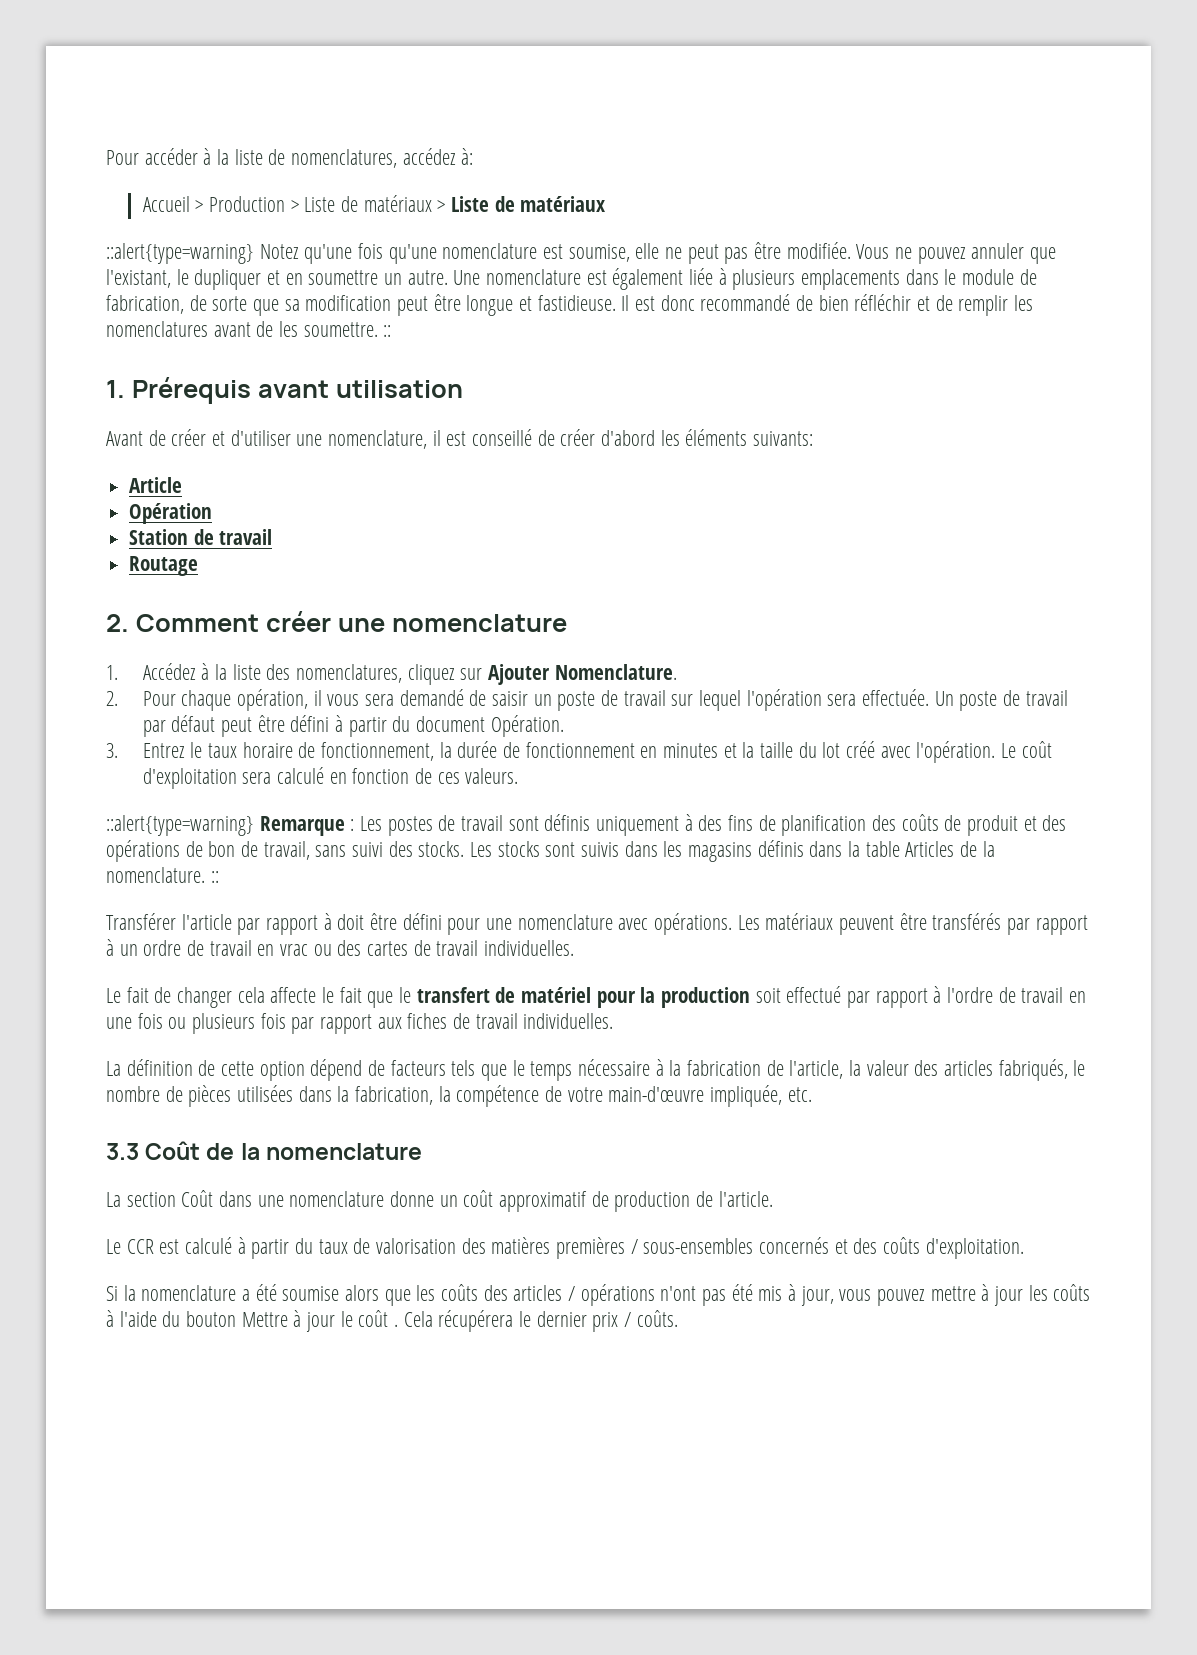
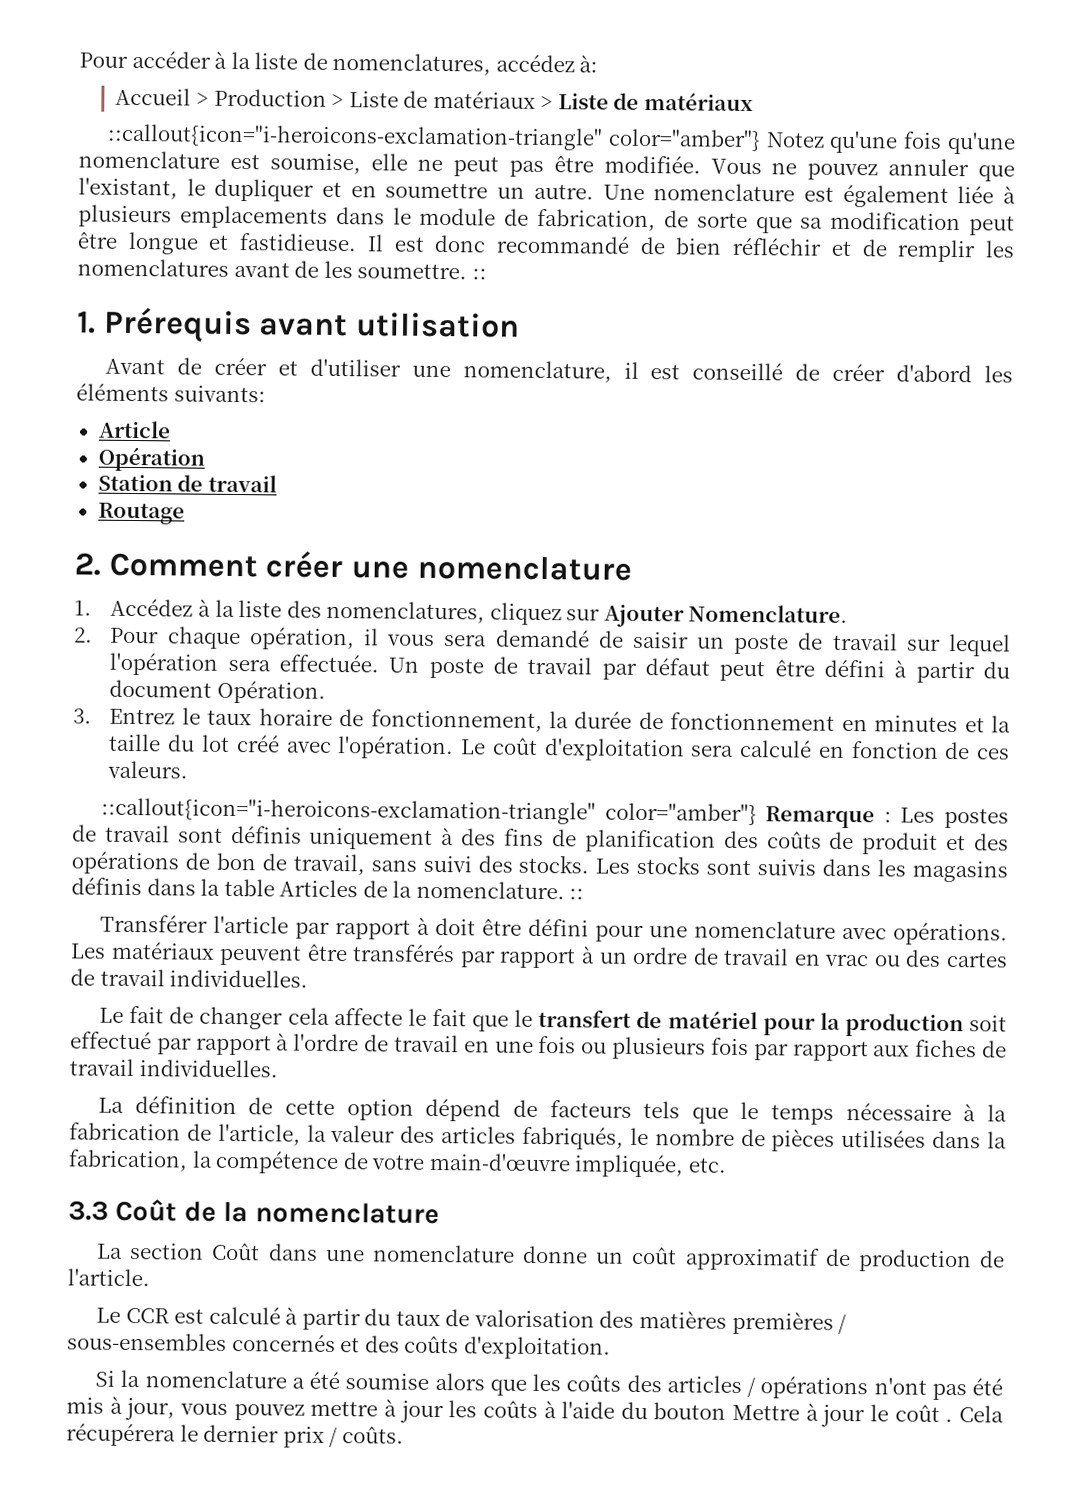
- ::alert{type=warning} Notez qu'une fois qu'une nomenclature est soumise, elle ne peut pas être modifiée.
+ ::callout{icon="i-heroicons-exclamation-triangle" color="amber"} Notez qu'une fois qu'une nomenclature est soumise, elle ne peut pas être modifiée.
- ::alert{type=warning} Remarque : Les postes de travail sont définis uniquement à des fins de planification des coûts de produit et des opérations de bon de travail, sans suivi des stocks.
+ ::callout{icon="i-heroicons-exclamation-triangle" color="amber"} Remarque : Les postes de travail sont définis uniquement à des fins de planification des coûts de produit et des opérations de bon de travail, sans suivi des stocks.

